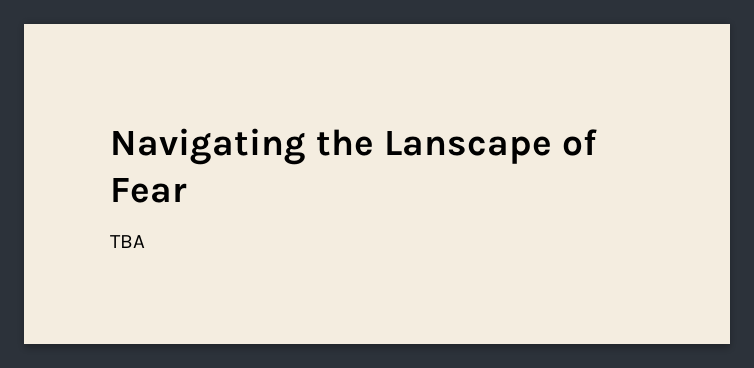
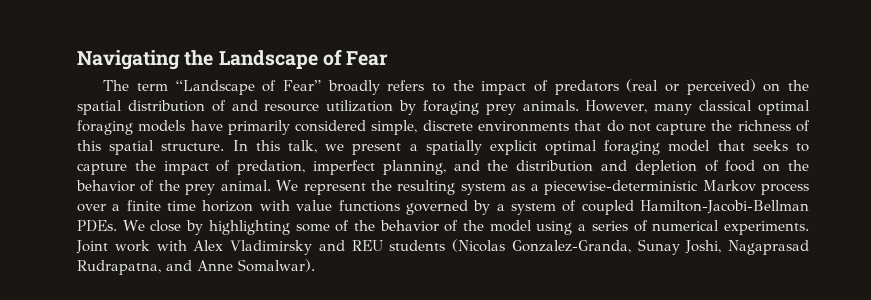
- Navigating the Lanscape of Fear
+ Navigating the Landscape of Fear
- TBA
+ The term “Landscape of Fear” broadly refers to the impact of predators (real or perceived) on the spatial distribution of and resource utilization by foraging prey animals. However, many classical optimal foraging models have primarily considered simple, discrete environments that do not capture the richness of this spatial structure. In this talk, we present a spatially explicit optimal foraging model that seeks to capture the impact of predation, imperfect planning, and the distribution and depletion of food on the behavior of the prey animal. We represent the resulting system as a piecewise-deterministic Markov process over a finite time horizon with value functions governed by a system of coupled Hamilton-Jacobi-Bellman PDEs. We close by highlighting some of the behavior of the model using a series of numerical experiments. Joint work with Alex Vladimirsky and REU students (Nicolas Gonzalez-Granda, Sunay Joshi, Nagaprasad Rudrapatna, and Anne Somalwar).

